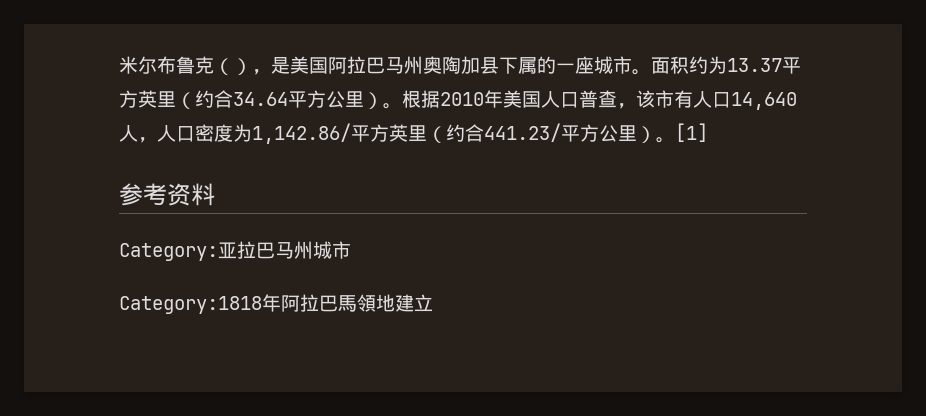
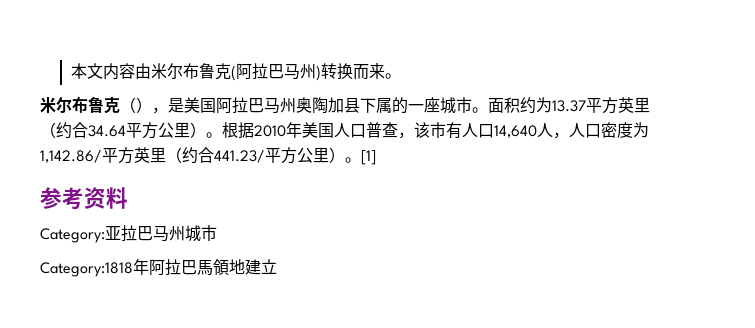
+ 本文内容由米尔布鲁克(阿拉巴马州)转换而来。

